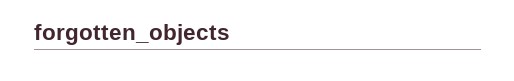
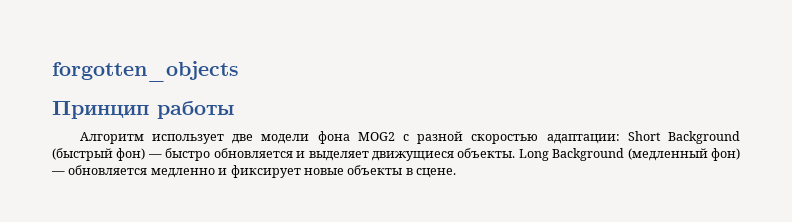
+ Принцип работы
+ Алгоритм использует две модели фона MOG2 с разной скоростью адаптации: Short Background (быстрый фон) — быстро обновляется и выделяет движущиеся объекты. Long Background (медленный фон) — обновляется медленно и фиксирует новые объекты в сцене.

